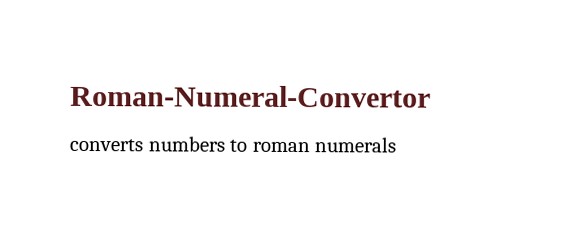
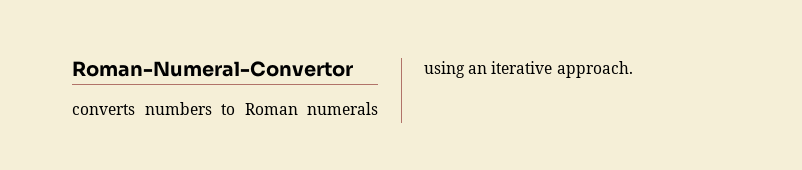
- converts numbers to roman numerals
+ converts numbers to Roman numerals using an iterative approach.

